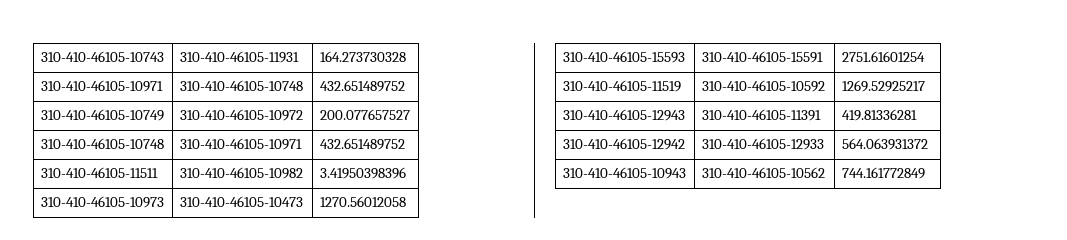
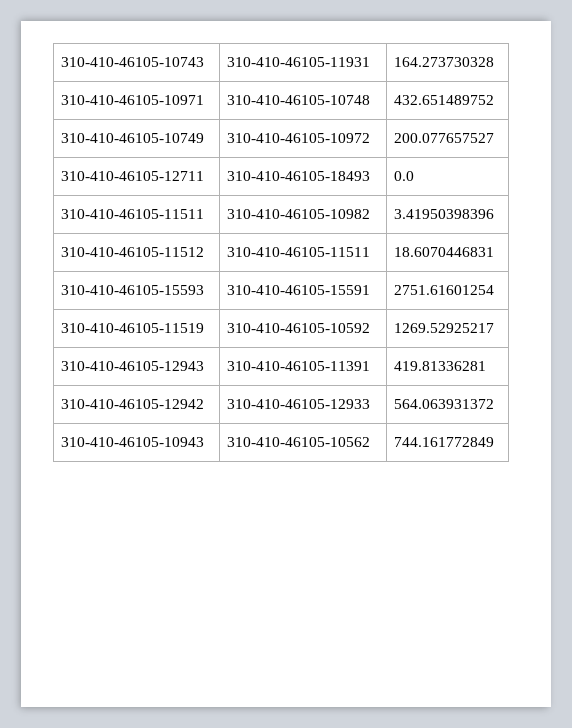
- 310-410-46105-10748 | 310-410-46105-10971 | 432.651489752
+ 310-410-46105-12711 | 310-410-46105-18493 | 0.0
- 310-410-46105-10973 | 310-410-46105-10473 | 1270.56012058
+ 310-410-46105-11512 | 310-410-46105-11511 | 18.6070446831

